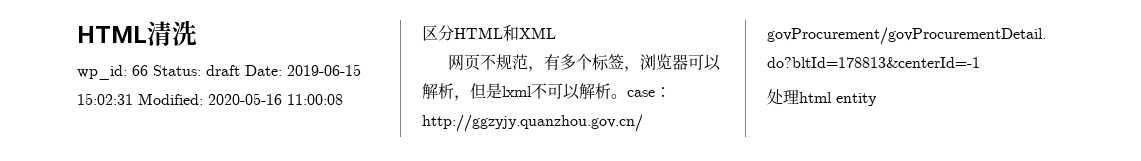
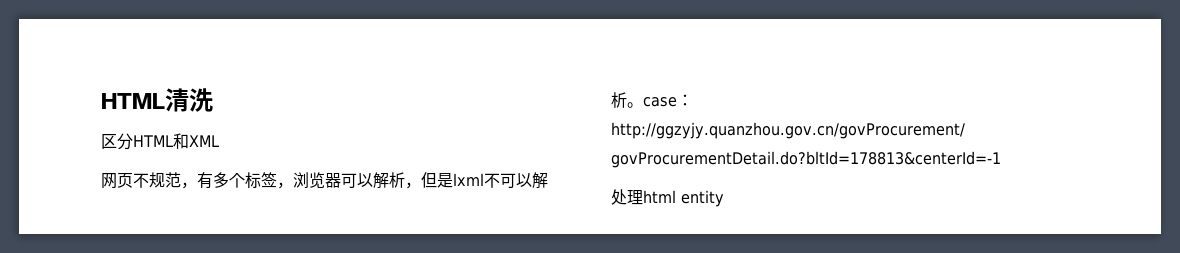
- wp_id: 66 Status: draft Date: 2019-06-15 15:02:31 Modified: 2020-05-16 11:00:08

